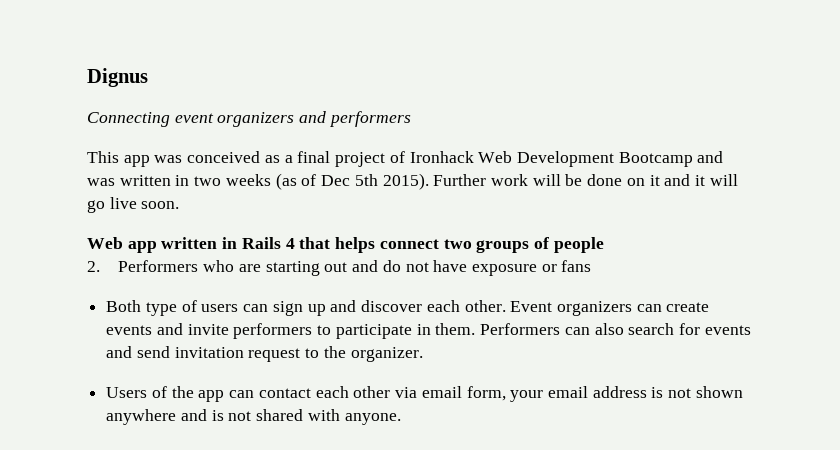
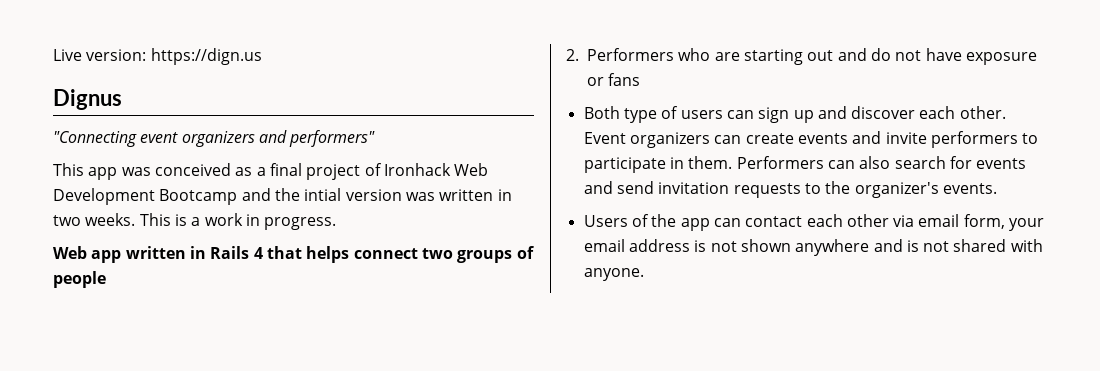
+ Live version: https://dign.us
- Connecting event organizers and performers
+ "Connecting event organizers and performers"
- This app was conceived as a final project of Ironhack Web Development Bootcamp and was written in two weeks (as of Dec 5th 2015). Further work will be done on it and it will go live soon.
+ This app was conceived as a final project of Ironhack Web Development Bootcamp and the intial version was written in two weeks. This is a work in progress.
- Performers can also search for events and send invitation request to the organizer.
+ Performers can also search for events and send invitation requests to the organizer's events.

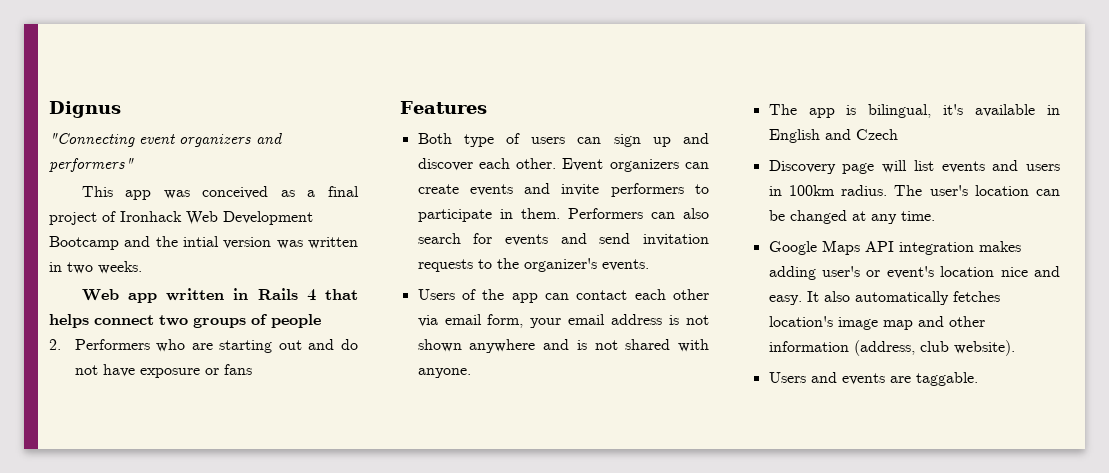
- Live version: https://dign.us
- This is a work in progress.
+ Features
+ The app is bilingual, it's available in English and Czech
+ Discovery page will list events and users in 100km radius. The user's location can be changed at any time.
+ Google Maps API integration makes adding user's or event's location nice and easy. It also automatically fetches location's image map and other information (address, club website).
+ Users and events are taggable.

